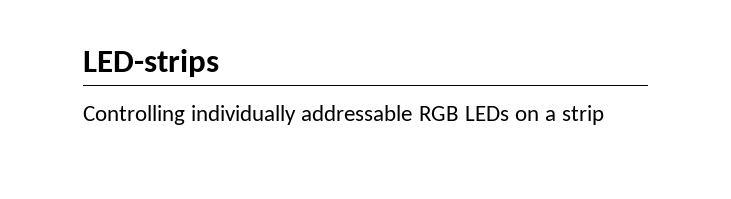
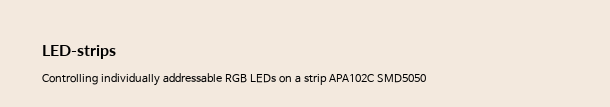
- Controlling individually addressable RGB LEDs on a strip
+ Controlling individually addressable RGB LEDs on a strip APA102C SMD5050

